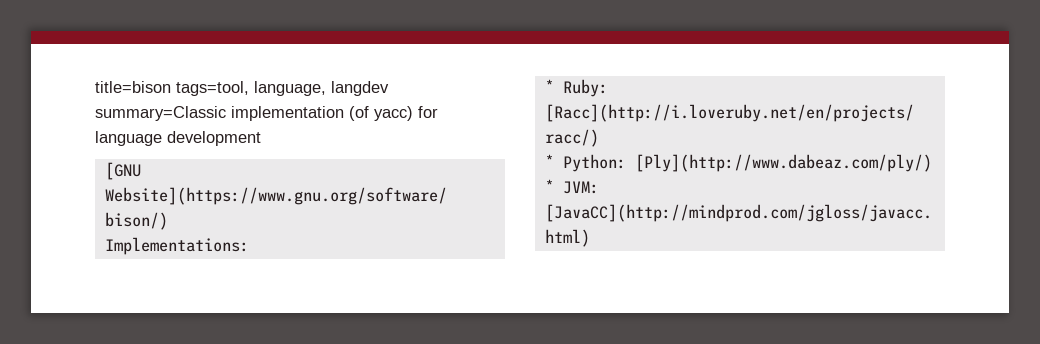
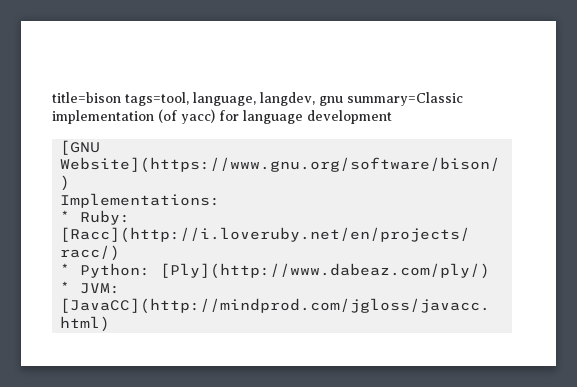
- title=bison tags=tool, language, langdev summary=Classic implementation (of yacc) for language development
+ title=bison tags=tool, language, langdev, gnu summary=Classic implementation (of yacc) for language development

